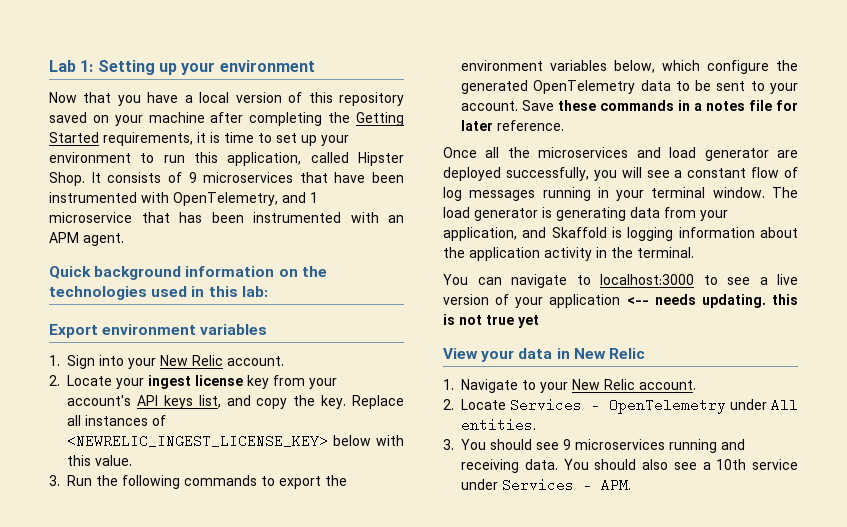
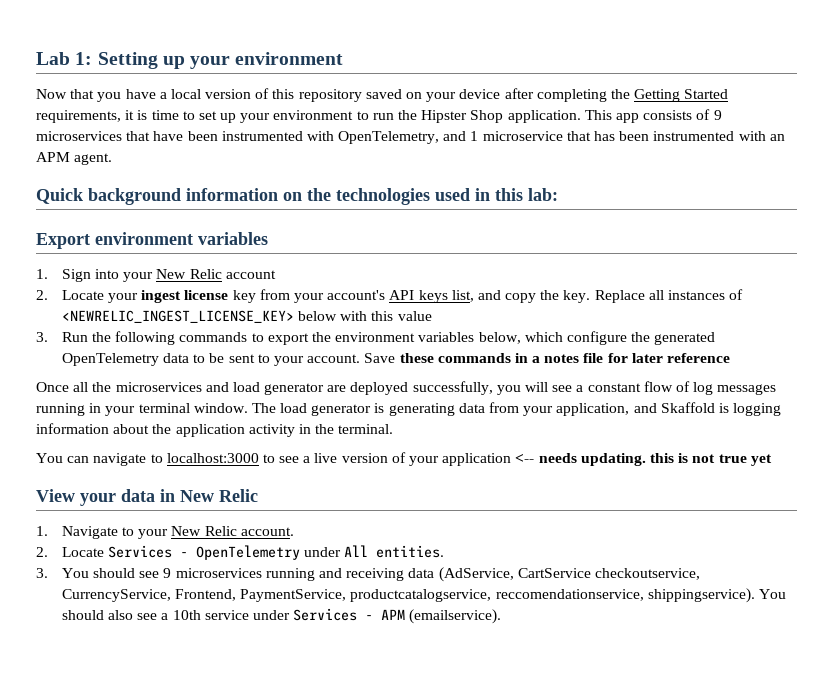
- Now that you have a local version of this repository saved on your machine after completing the Getting Started requirements, it is time to set up your environment to run this application, called Hipster Shop. It consists of 9 microservices that have been instrumented with OpenTelemetry, and 1 microservice that has been instrumented with an APM agent.
+ Now that you have a local version of this repository saved on your device after completing the Getting Started requirements, it is time to set up your environment to run the Hipster Shop application. This app consists of 9 microservices that have been instrumented with OpenTelemetry, and 1 microservice that has been instrumented with an APM agent.
- 1. Sign into your New Relic account.
+ 1. Sign into your New Relic account
- Replace all instances of <NEWRELIC_INGEST_LICENSE_KEY> below with this value.
+ Replace all instances of <NEWRELIC_INGEST_LICENSE_KEY> below with this value
- Save these commands in a notes file for later reference.
+ Save these commands in a notes file for later reference
- 3. You should see 9 microservices running and receiving data.
+ 3. You should see 9 microservices running and receiving data (AdService, CartService checkoutservice, CurrencyService, Frontend, PaymentService, productcatalogservice, reccomendationservice, shippingservice).
- You should also see a 10th service under Services - APM.
+ You should also see a 10th service under Services - APM (emailservice).

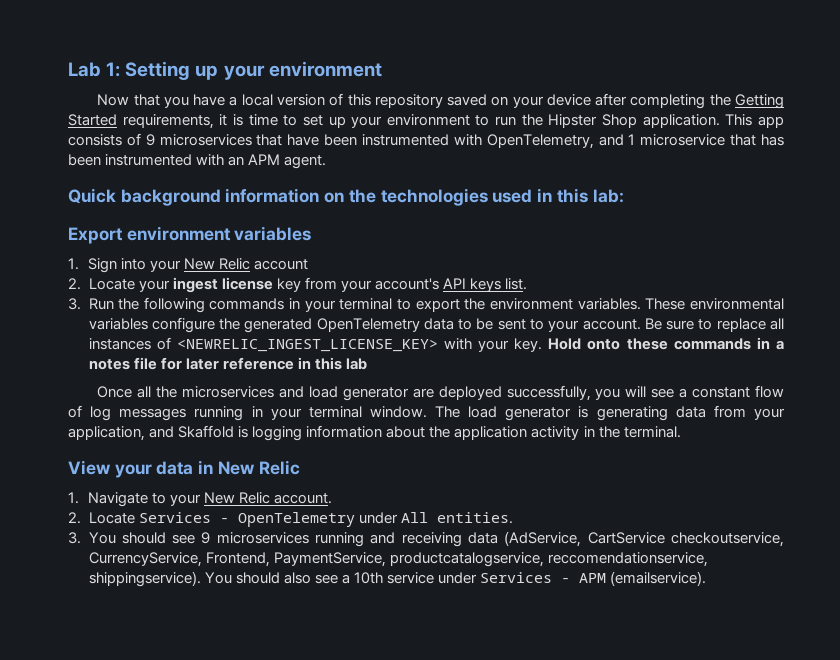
- 2. Locate your ingest license key from your account's API keys list, and copy the key. Replace all instances of <NEWRELIC_INGEST_LICENSE_KEY> below with this value
+ 2. Locate your ingest license key from your account's API keys list.
- 3. Run the following commands to export the environment variables below, which configure the generated OpenTelemetry data to be sent to your account.
+ 3. Run the following commands in your terminal to export the environment variables. These environmental variables configure the generated OpenTelemetry data to be sent to your account.
- Save these commands in a notes file for later reference
+ Be sure to replace all instances of <NEWRELIC_INGEST_LICENSE_KEY> with your key. Hold onto these commands in a notes file for later reference in this lab
- You can navigate to localhost:3000 to see a live version of your application <-- needs updating. this is not true yet

